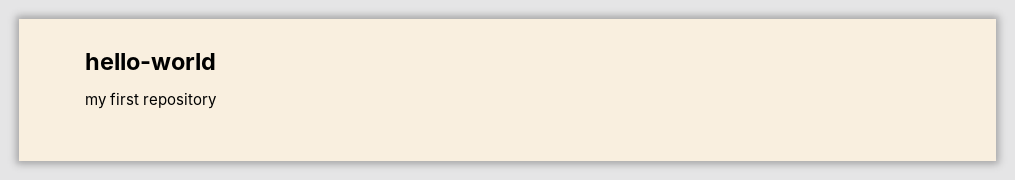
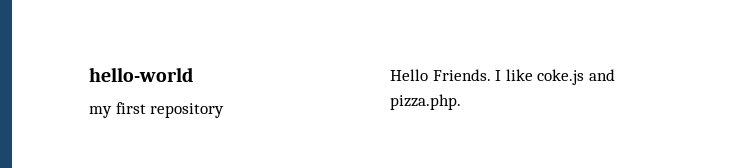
+ Hello Friends. I like coke.js and pizza.php.

